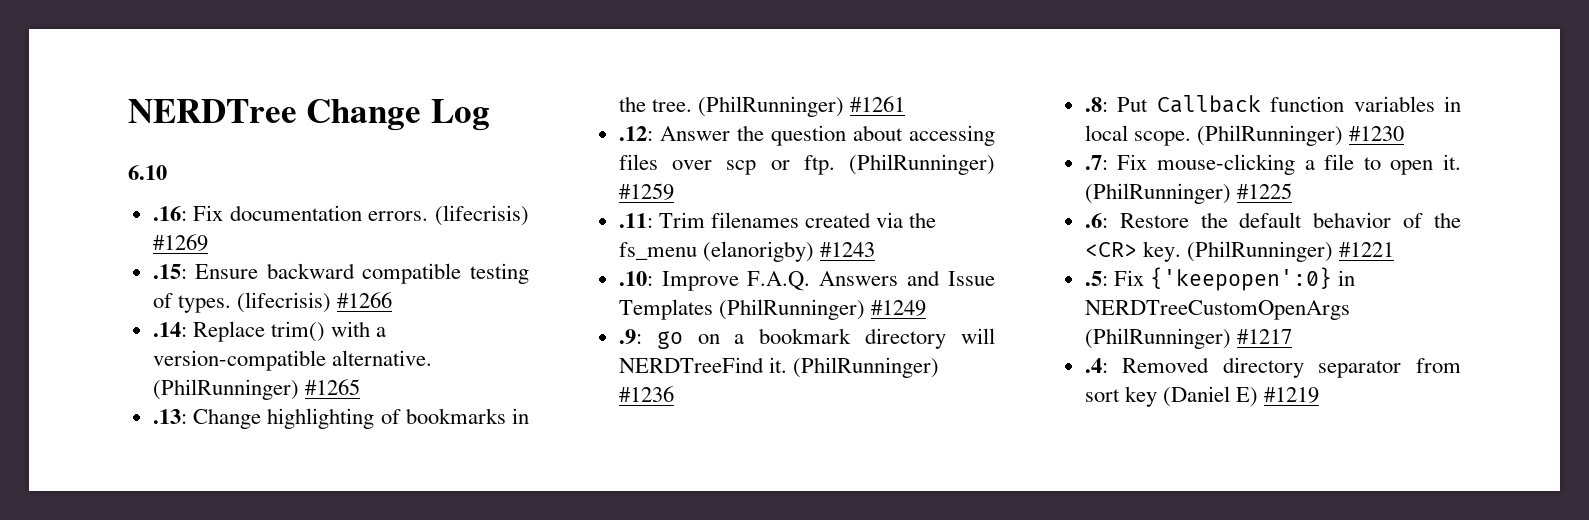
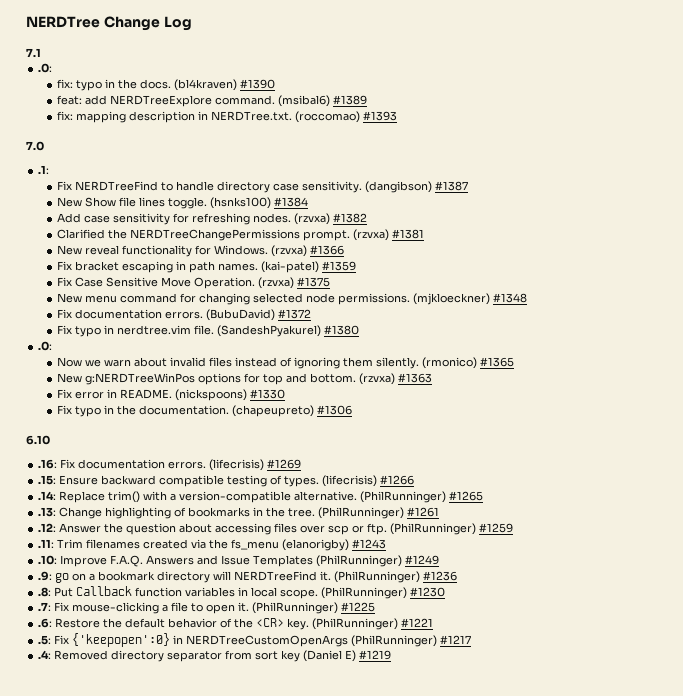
+ 7.1
+ .0:
+ fix: typo in the docs. (bl4kraven) #1390
+ feat: add NERDTreeExplore command. (msibal6) #1389
+ fix: mapping description in NERDTree.txt. (roccomao) #1393
+ 7.0
+ .1:
+ Fix NERDTreeFind to handle directory case sensitivity. (dangibson) #1387
+ New Show file lines toggle. (hsnks100) #1384
+ Add case sensitivity for refreshing nodes. (rzvxa) #1382
+ Clarified the NERDTreeChangePermissions prompt. (rzvxa) #1381
+ New reveal functionality for Windows. (rzvxa) #1366
+ Fix bracket escaping in path names. (kai-patel) #1359
+ Fix Case Sensitive Move Operation. (rzvxa) #1375
+ New menu command for changing selected node permissions. (mjkloeckner) #1348
+ Fix documentation errors. (BubuDavid) #1372
+ Fix typo in nerdtree.vim file. (SandeshPyakurel) #1380
+ .0:
+ Now we warn about invalid files instead of ignoring them silently. (rmonico) #1365
+ New g:NERDTreeWinPos options for top and bottom. (rzvxa) #1363
+ Fix error in README. (nickspoons) #1330
+ Fix typo in the documentation. (chapeupreto) #1306

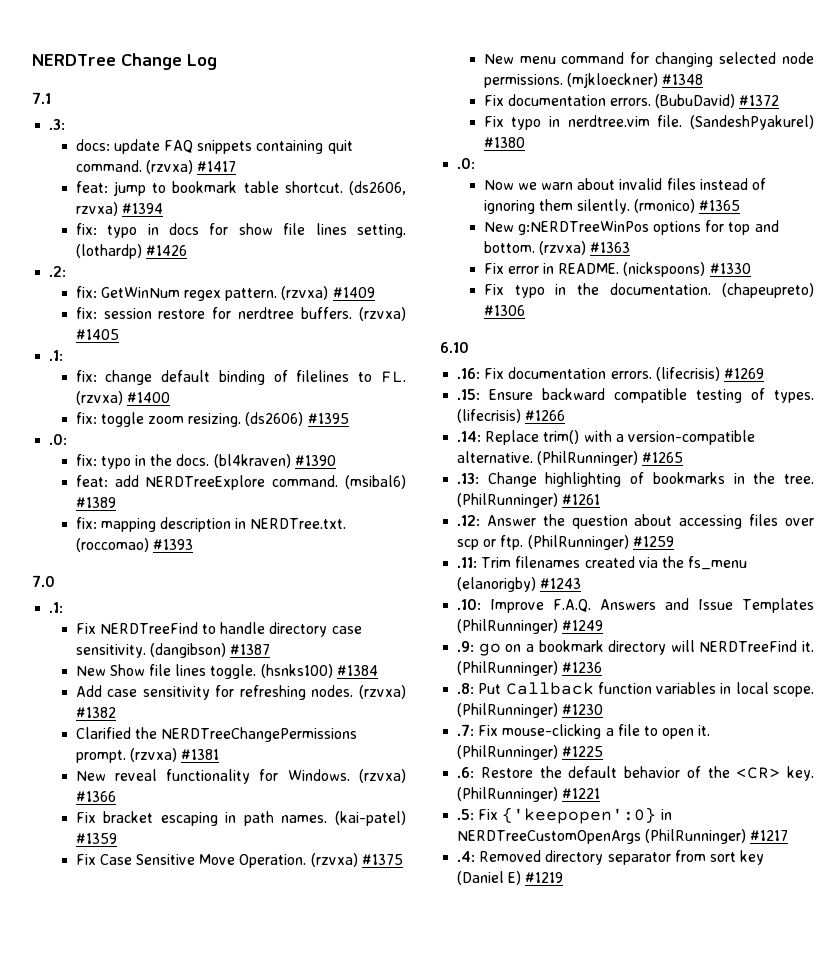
+ .3:
+ docs: update FAQ snippets containing quit command. (rzvxa) #1417
+ feat: jump to bookmark table shortcut. (ds2606, rzvxa) #1394
+ fix: typo in docs for show file lines setting. (lothardp) #1426
+ .2:
+ fix: GetWinNum regex pattern. (rzvxa) #1409
+ fix: session restore for nerdtree buffers. (rzvxa) #1405
+ .1:
+ fix: change default binding of filelines to FL. (rzvxa) #1400
+ fix: toggle zoom resizing. (ds2606) #1395

